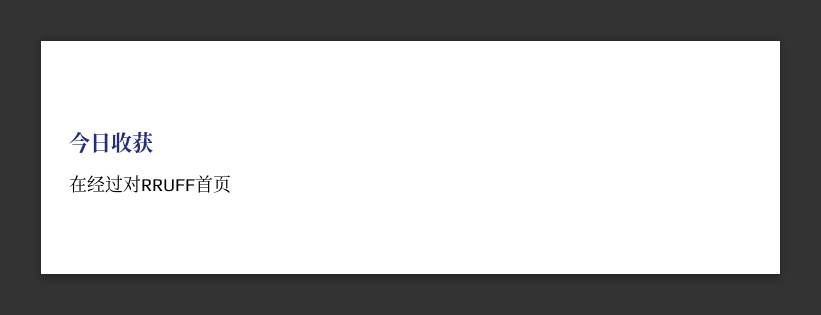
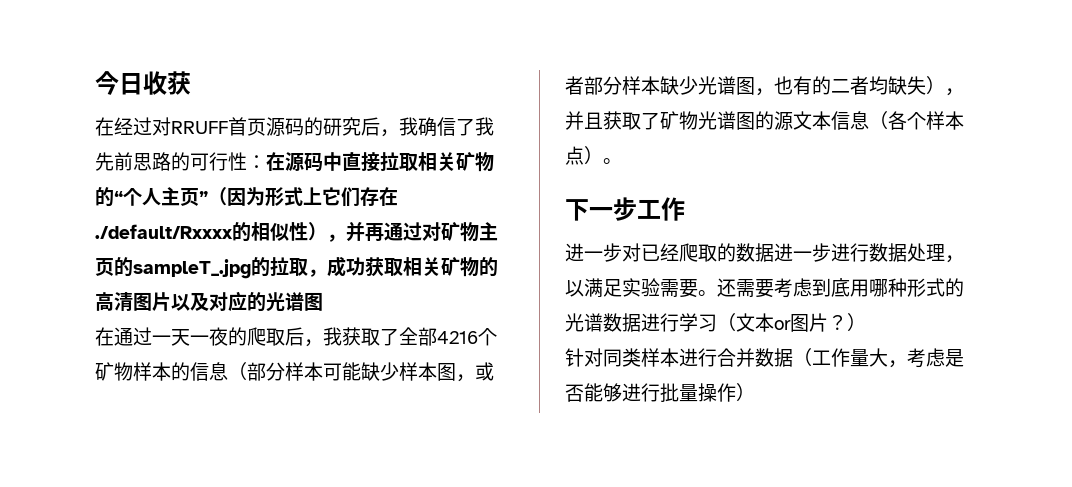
- 在经过对RRUFF首页
+ 在经过对RRUFF首页源码的研究后，我确信了我先前思路的可行性：在源码中直接拉取相关矿物的“个人主页”（因为形式上它们存在./default/Rxxxx的相似性），并再通过对矿物主页的sampleT_.jpg的拉取，成功获取相关矿物的高清图片以及对应的光谱图
+ 在通过一天一夜的爬取后，我获取了全部4216个矿物样本的信息（部分样本可能缺少样本图，或者部分样本缺少光谱图，也有的二者均缺失），并且获取了矿物光谱图的源文本信息（各个样本点）。
+ 下一步工作
+ 进一步对已经爬取的数据进一步进行数据处理，以满足实验需要。还需要考虑到底用哪种形式的光谱数据进行学习（文本or图片？）
+ 针对同类样本进行合并数据（工作量大，考虑是否能够进行批量操作）

